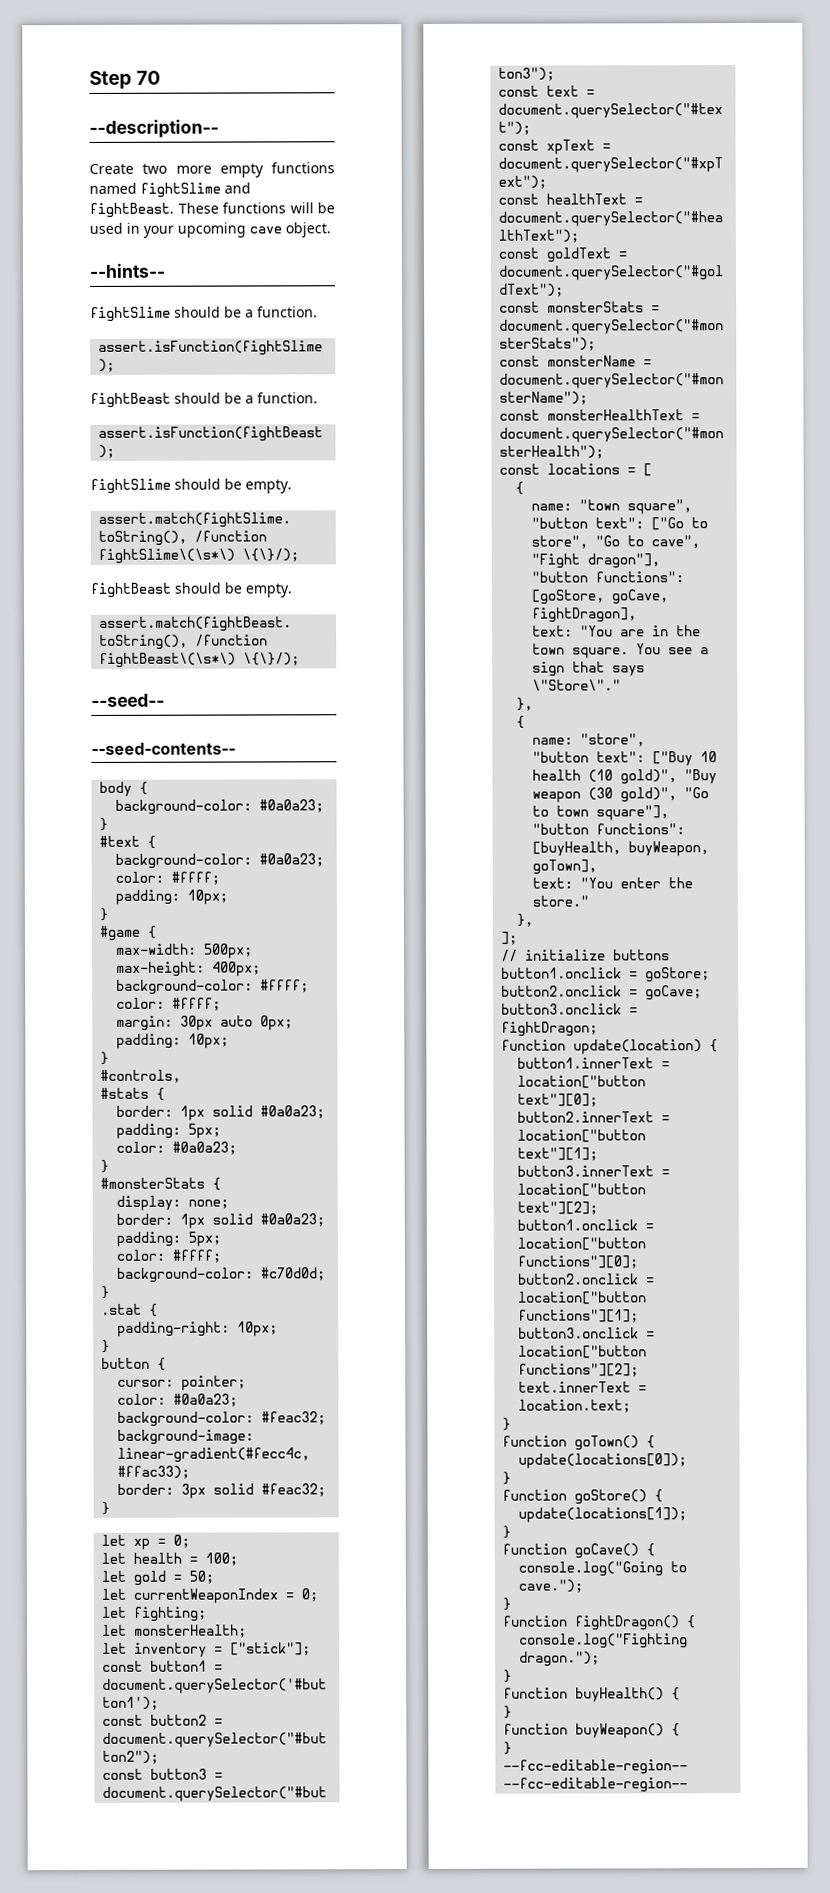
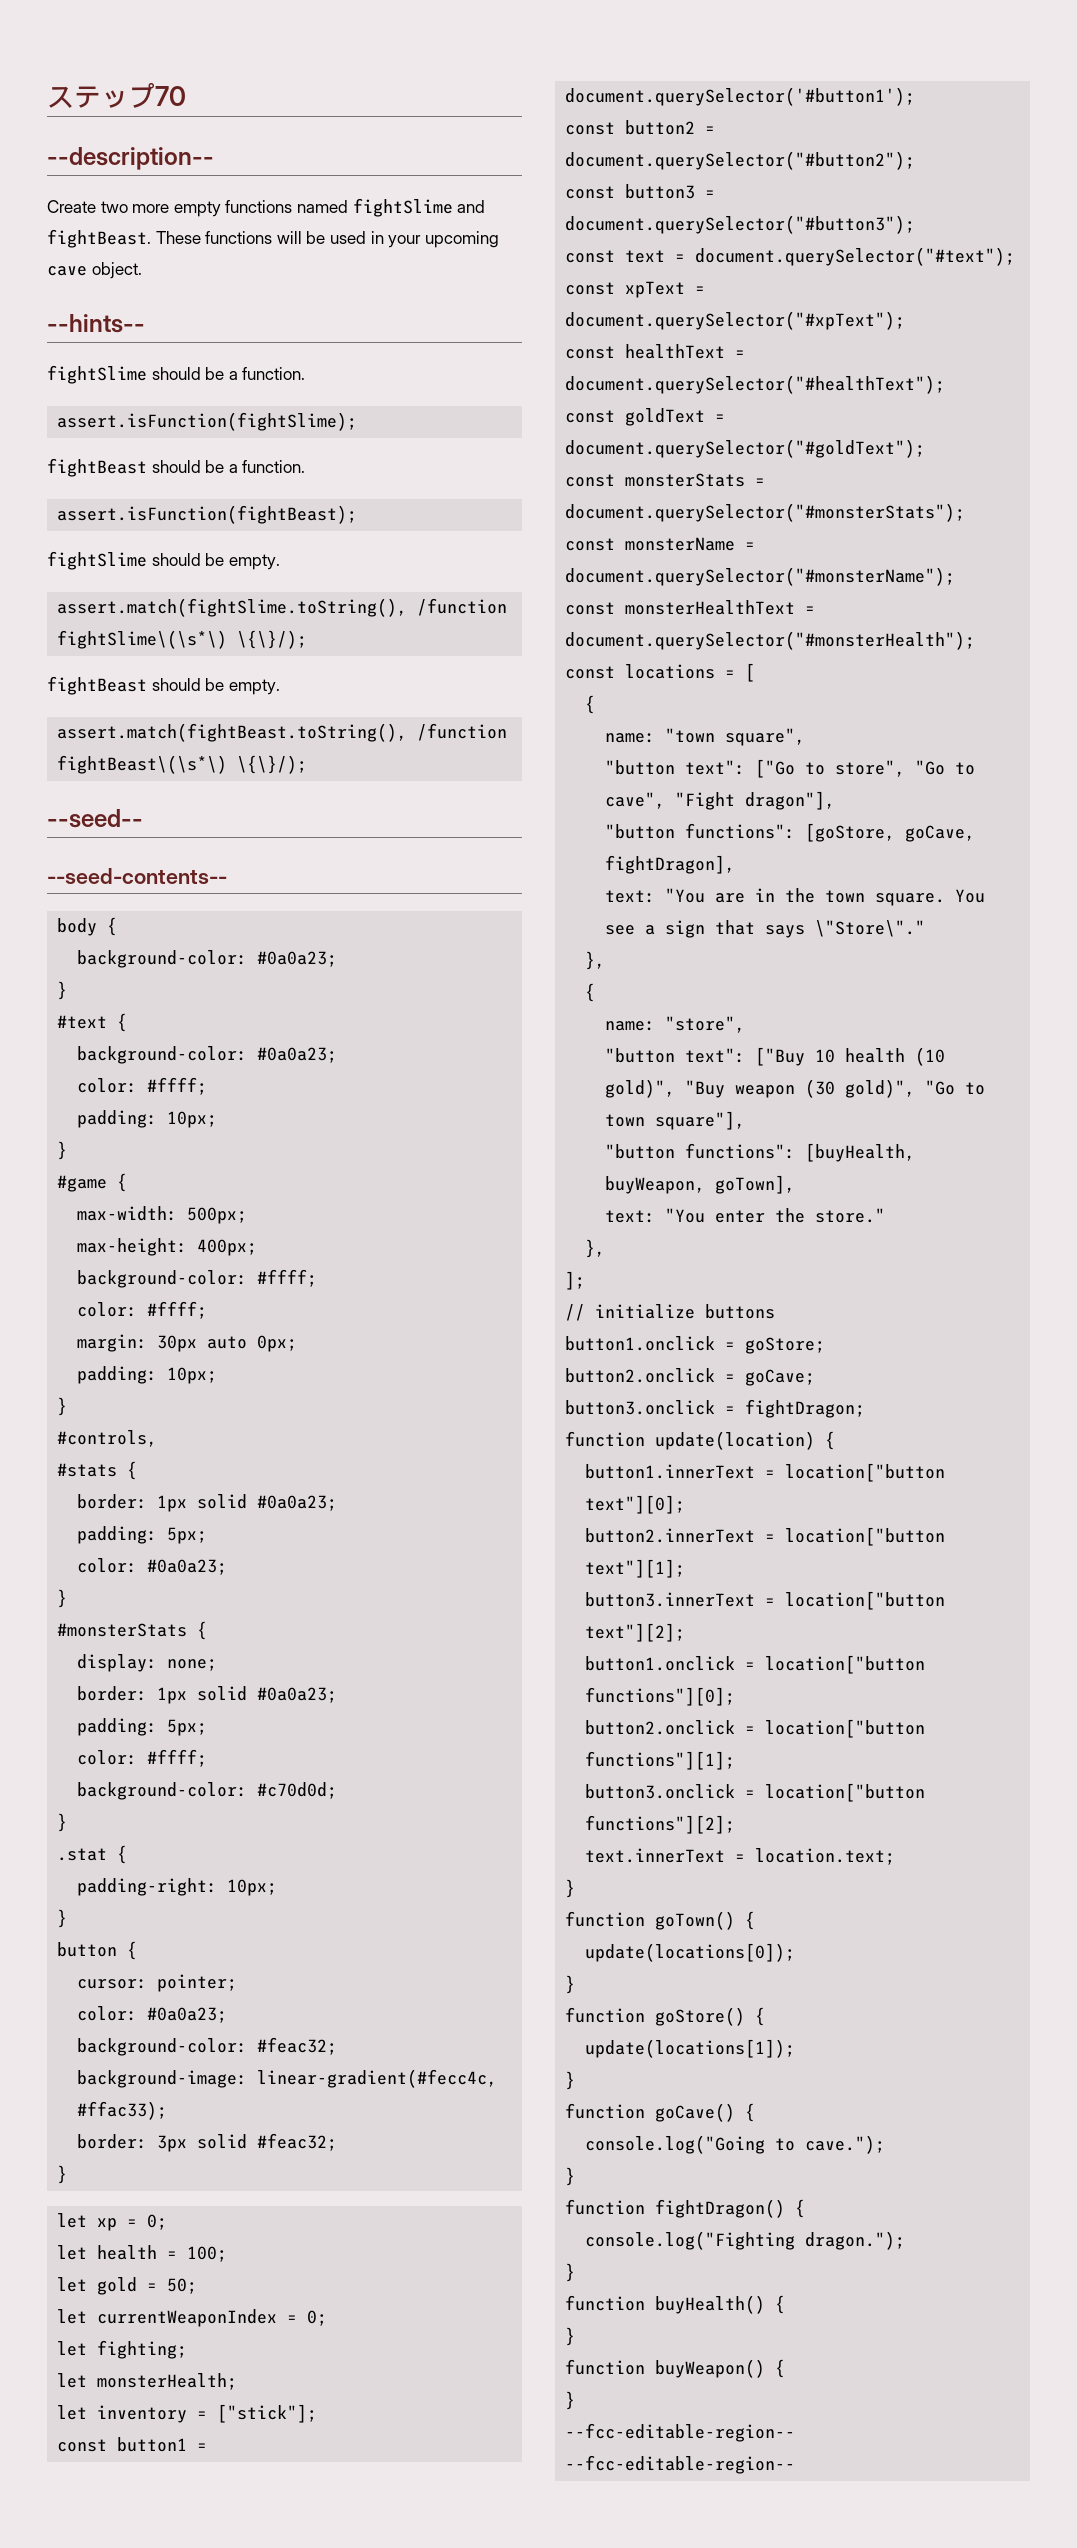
- Step 70
+ ステップ70

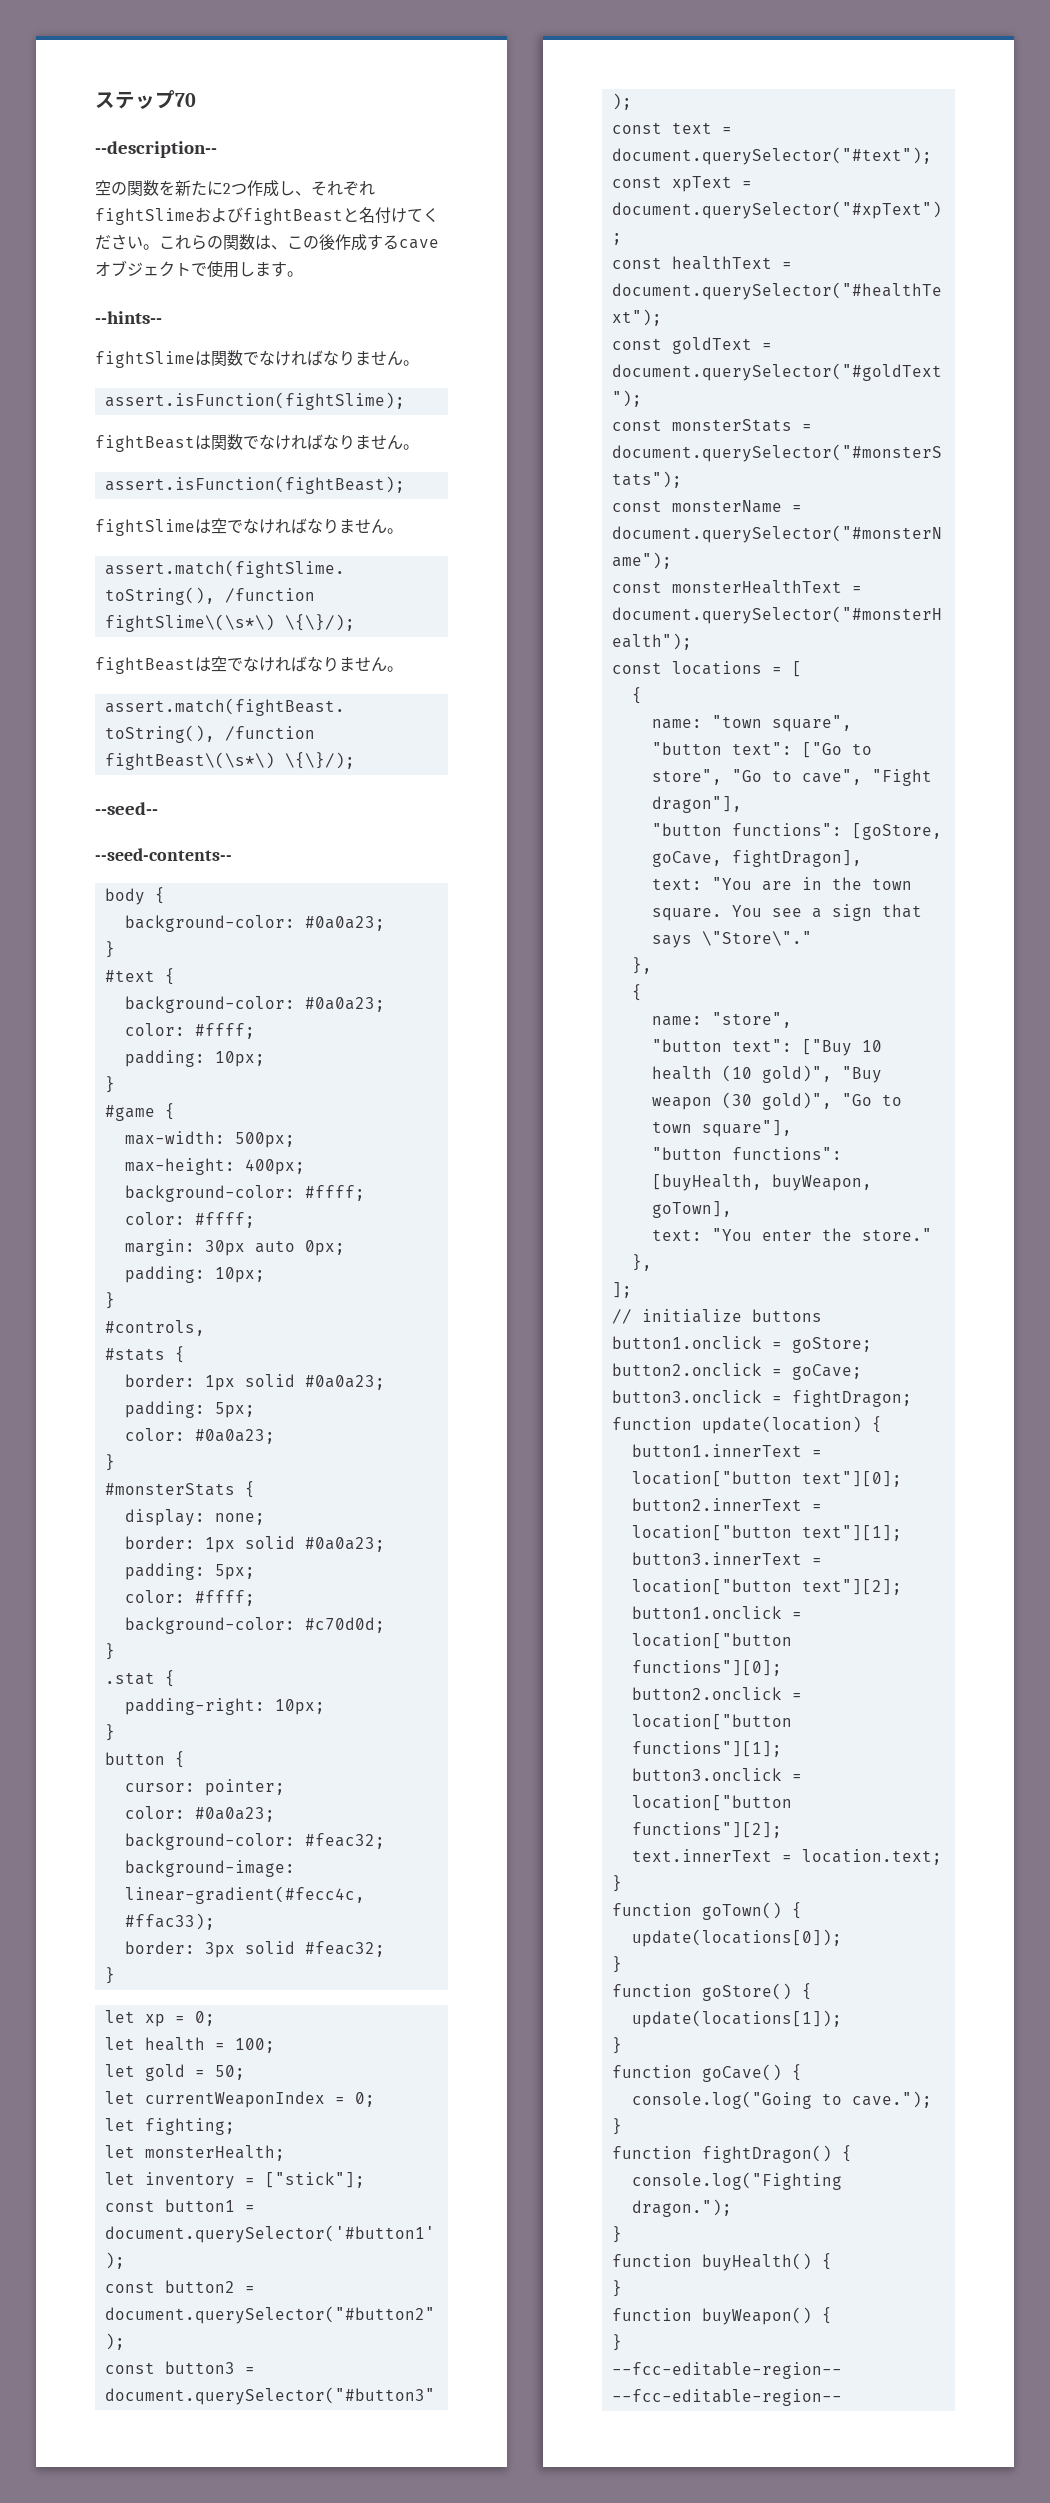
- Create two more empty functions named fightSlime and fightBeast. These functions will be used in your upcoming cave object.
+ 空の関数を新たに2つ作成し、それぞれfightSlimeおよびfightBeastと名付けてください。これらの関数は、この後作成するcaveオブジェクトで使用します。
  --hints--
- fightSlime should be a function.
+ fightSlimeは関数でなければなりません。
  assert.isFunction(fightSlime);
- fightBeast should be a function.
+ fightBeastは関数でなければなりません。
  assert.isFunction(fightBeast);
- fightSlime should be empty.
+ fightSlimeは空でなければなりません。
- fightBeast should be empty.
+ fightBeastは空でなければなりません。

